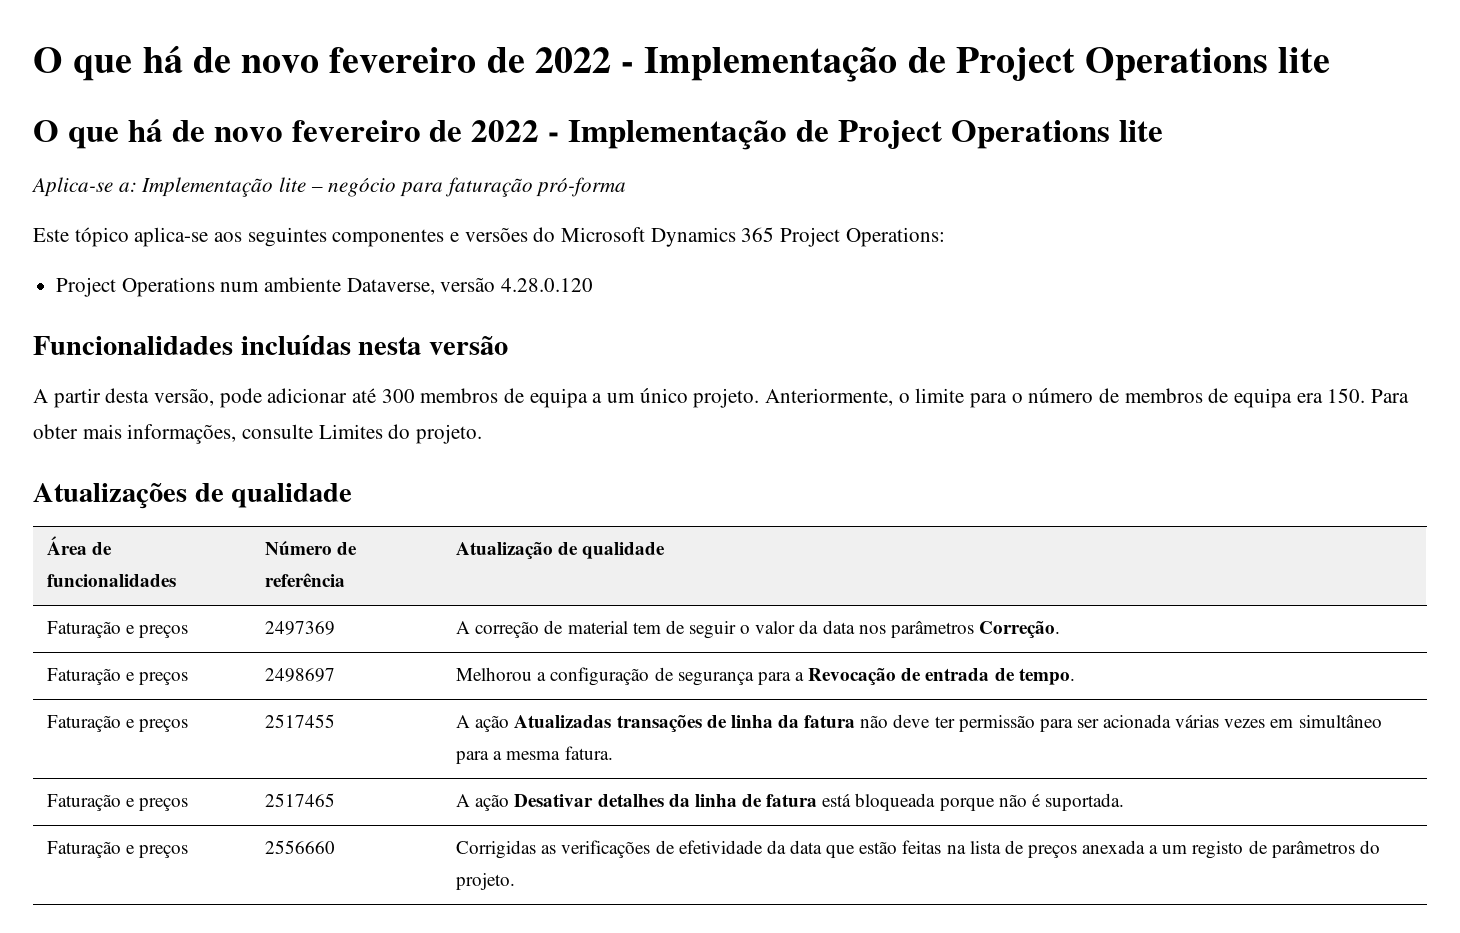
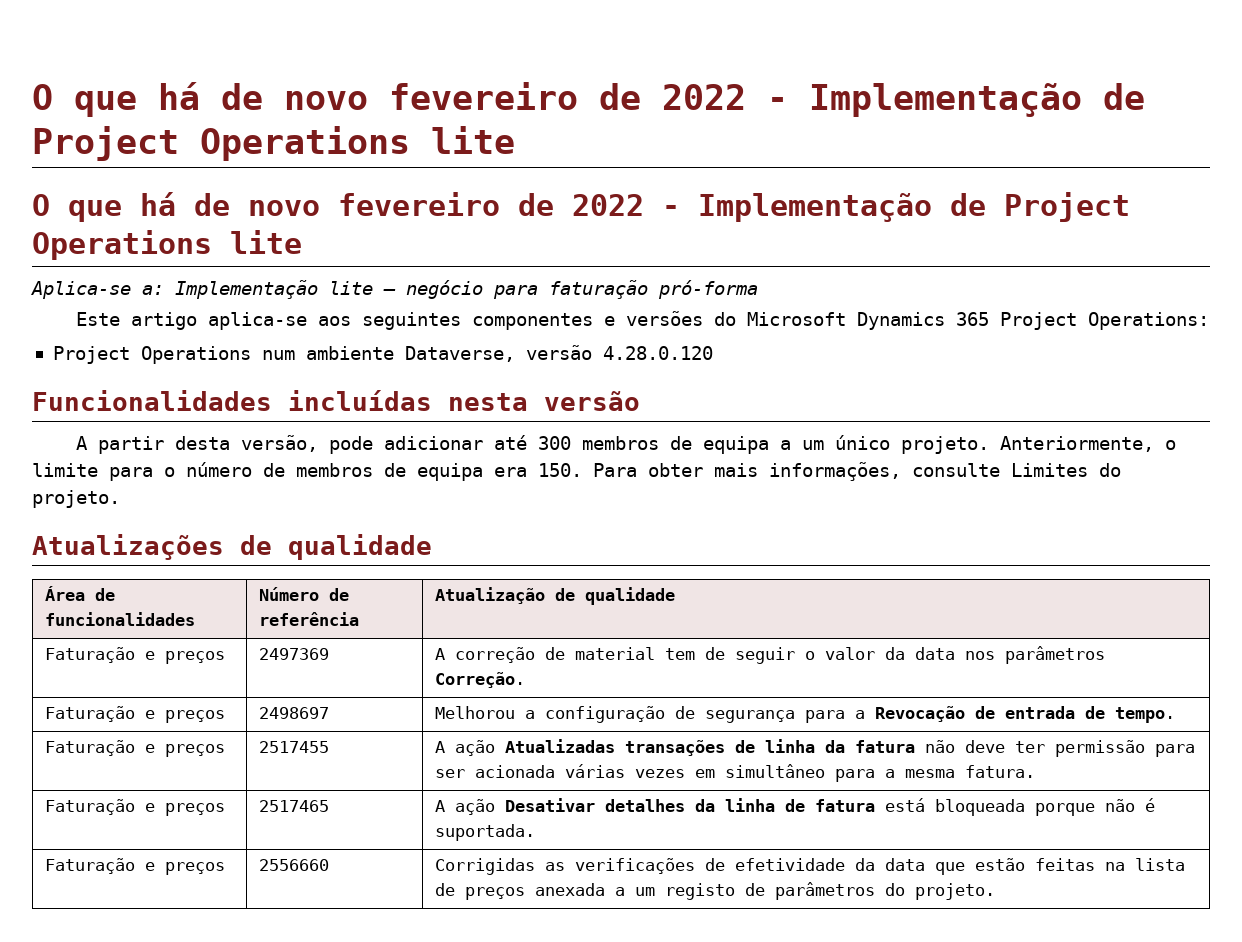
- Este tópico aplica-se aos seguintes componentes e versões do Microsoft Dynamics 365 Project Operations:
+ Este artigo aplica-se aos seguintes componentes e versões do Microsoft Dynamics 365 Project Operations:

